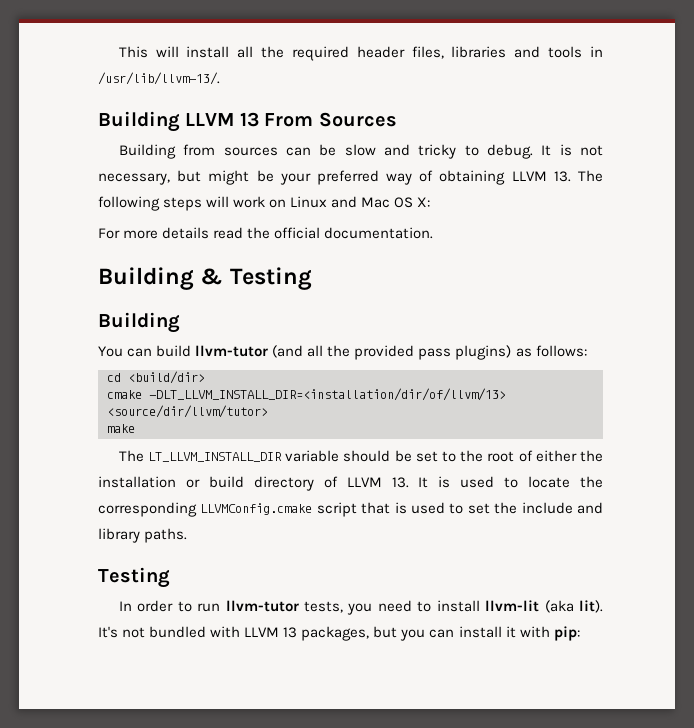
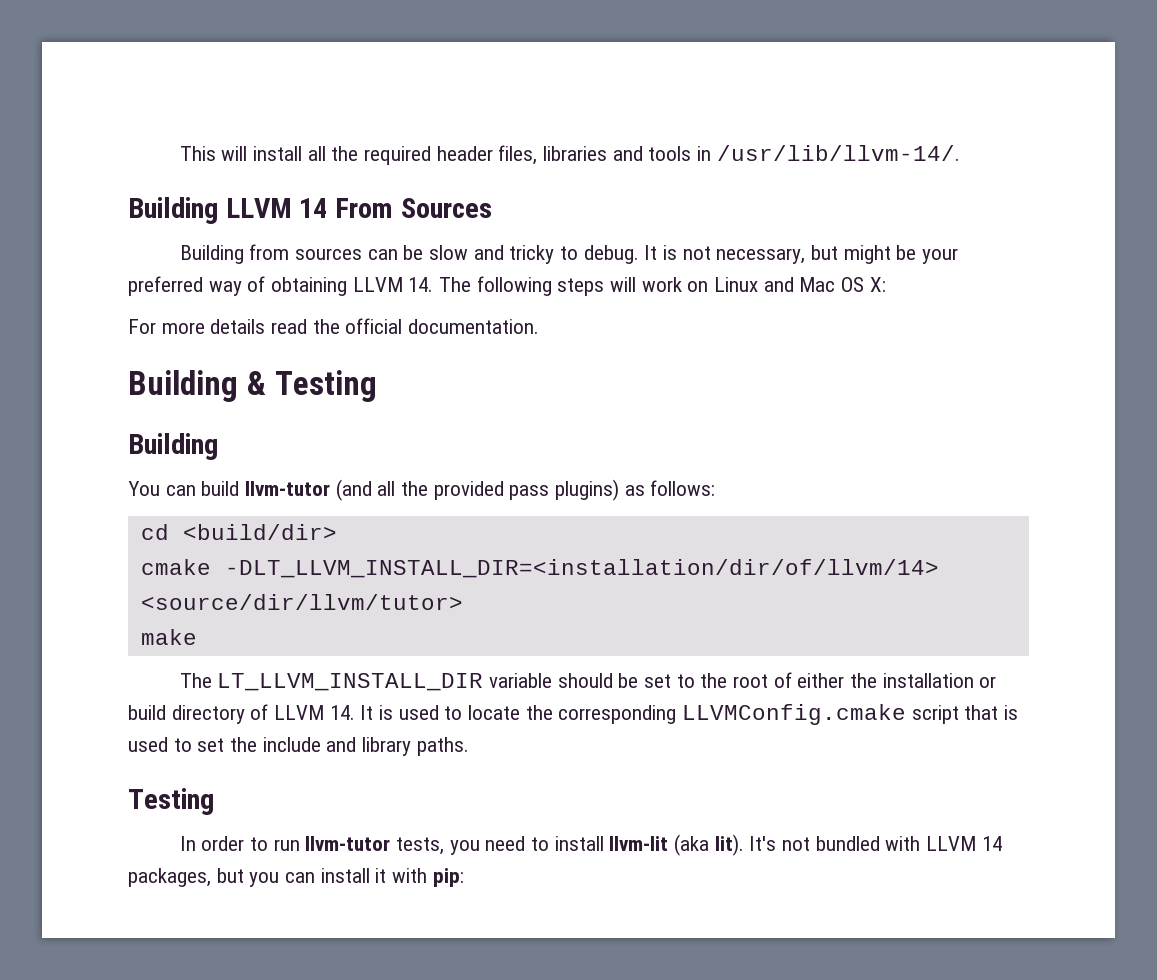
- This will install all the required header files, libraries and tools in /usr/lib/llvm-13/.
+ This will install all the required header files, libraries and tools in /usr/lib/llvm-14/.
- Building LLVM 13 From Sources
+ Building LLVM 14 From Sources
- It is not necessary, but might be your preferred way of obtaining LLVM 13. The following steps will work on Linux and Mac OS X:
+ It is not necessary, but might be your preferred way of obtaining LLVM 14. The following steps will work on Linux and Mac OS X:
- cmake -DLT_LLVM_INSTALL_DIR=<installation/dir/of/llvm/13> <source/dir/llvm/tutor>
+ cmake -DLT_LLVM_INSTALL_DIR=<installation/dir/of/llvm/14> <source/dir/llvm/tutor>
- The LT_LLVM_INSTALL_DIR variable should be set to the root of either the installation or build directory of LLVM 13. It is used to locate the corresponding LLVMConfig.cmake script that is used to set the include and library paths.
+ The LT_LLVM_INSTALL_DIR variable should be set to the root of either the installation or build directory of LLVM 14. It is used to locate the corresponding LLVMConfig.cmake script that is used to set the include and library paths.
- It's not bundled with LLVM 13 packages, but you can install it with pip:
+ It's not bundled with LLVM 14 packages, but you can install it with pip:

